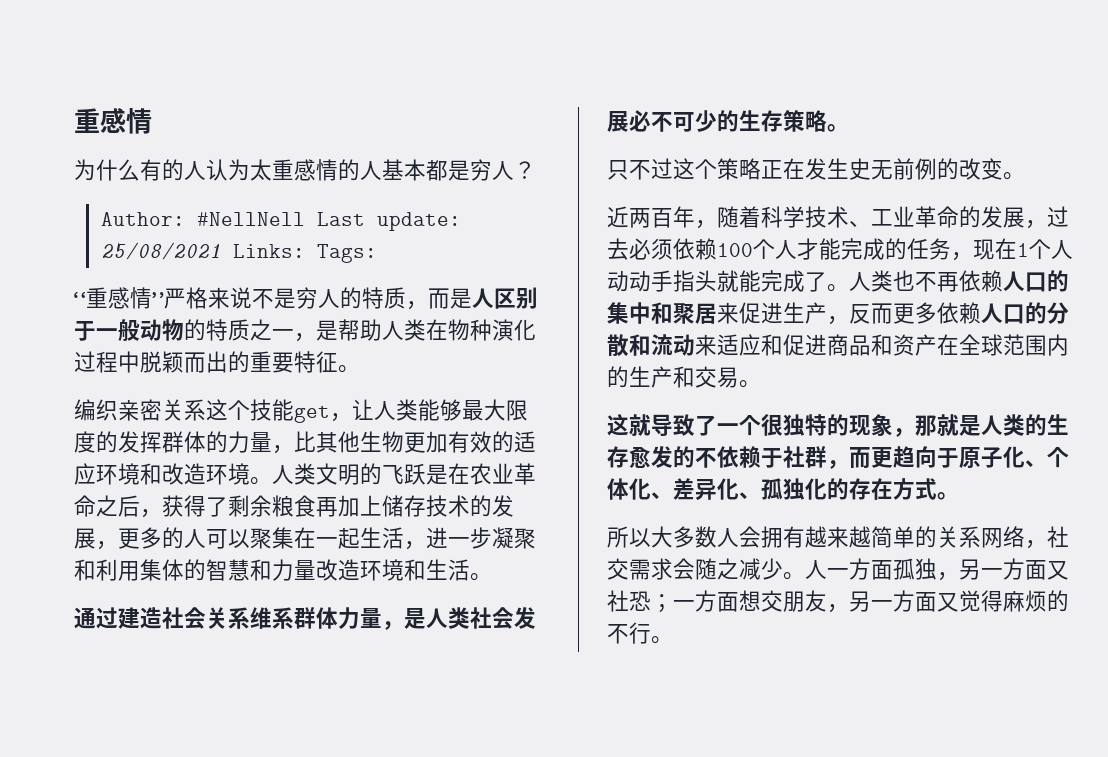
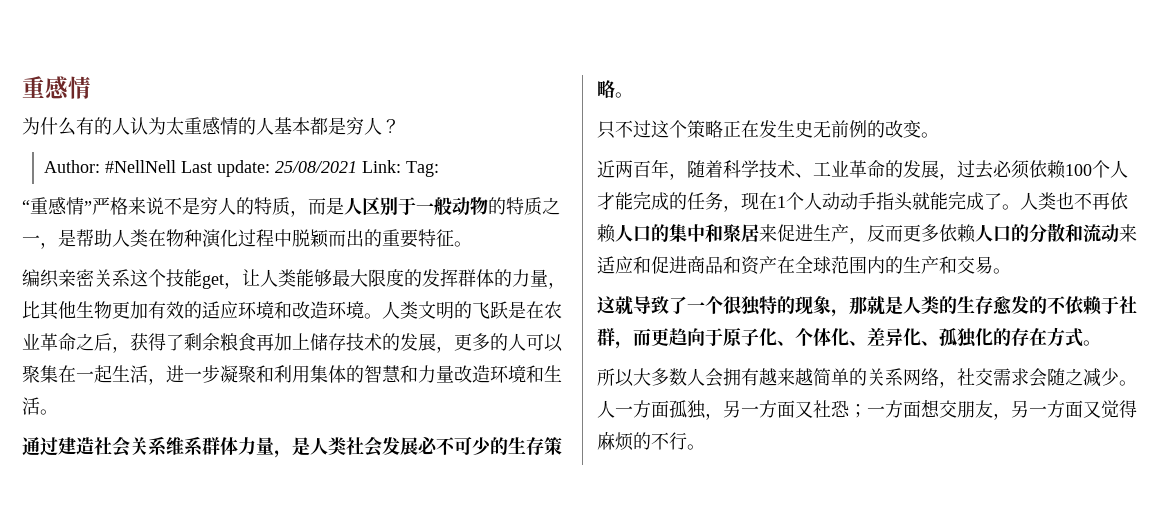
- Author: #NellNell Last update: 25/08/2021 Links: Tags:
+ Author: #NellNell Last update: 25/08/2021 Link: Tag:

